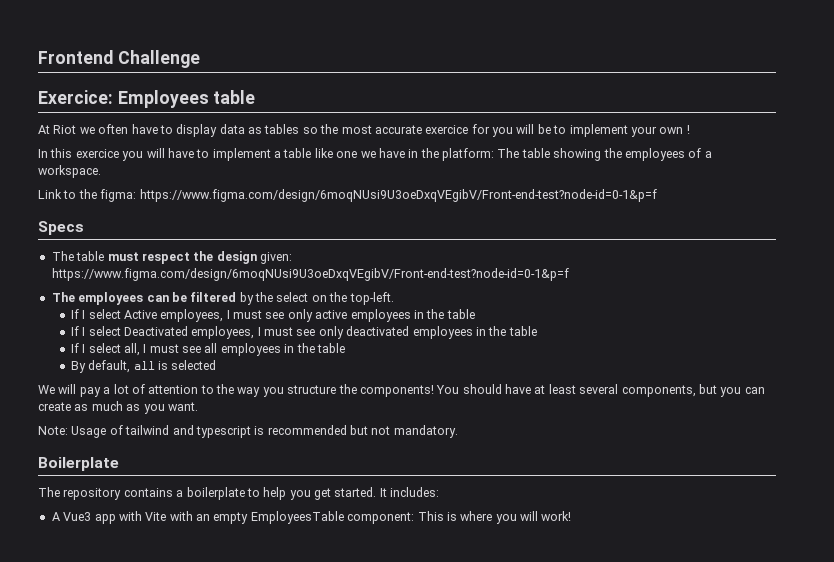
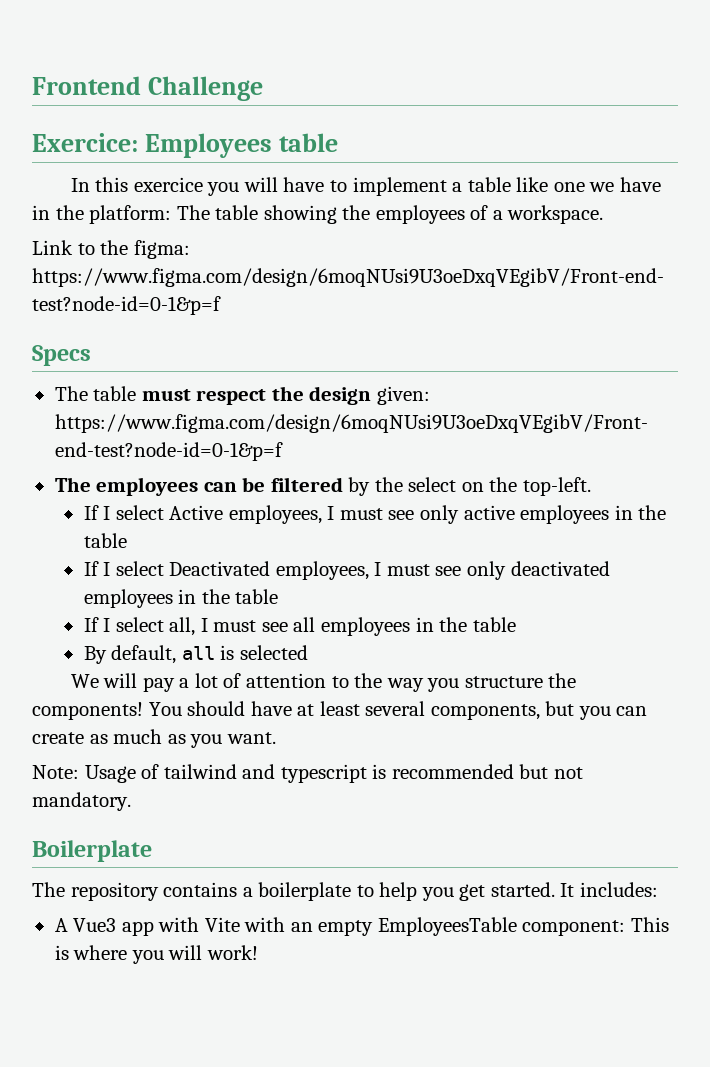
- At Riot we often have to display data as tables so the most accurate exercice for you will be to implement your own !

